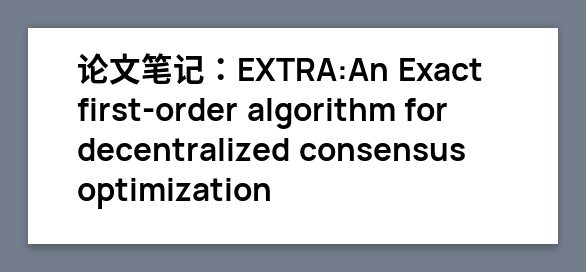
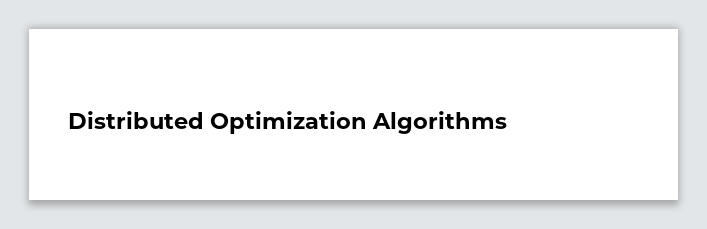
- 论文笔记：EXTRA:An Exact first-order algorithm for decentralized consensus optimization
+ Distributed Optimization Algorithms

